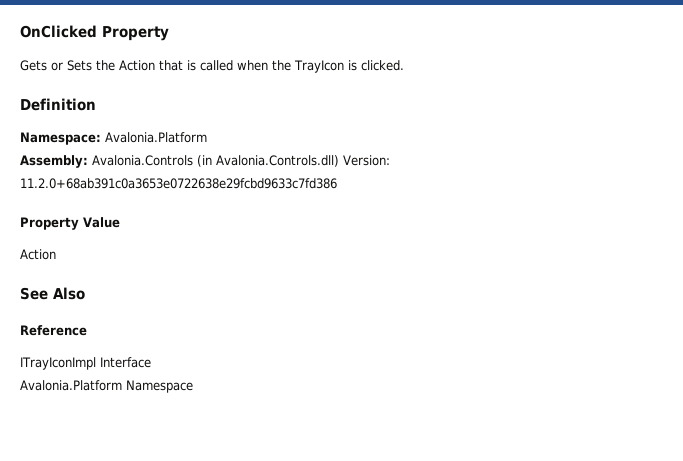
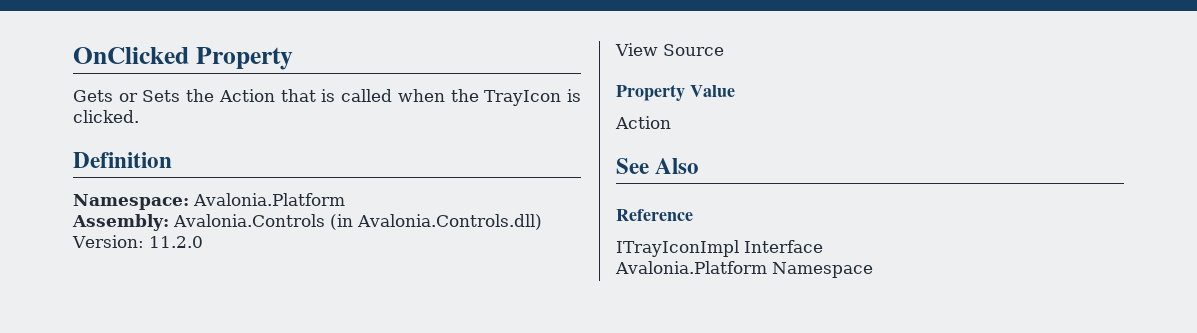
- Assembly: Avalonia.Controls (in Avalonia.Controls.dll) Version: 11.2.0+68ab391c0a3653e0722638e29fcbd9633c7fd386
+ Assembly: Avalonia.Controls (in Avalonia.Controls.dll) Version: 11.2.0
+ View Source

